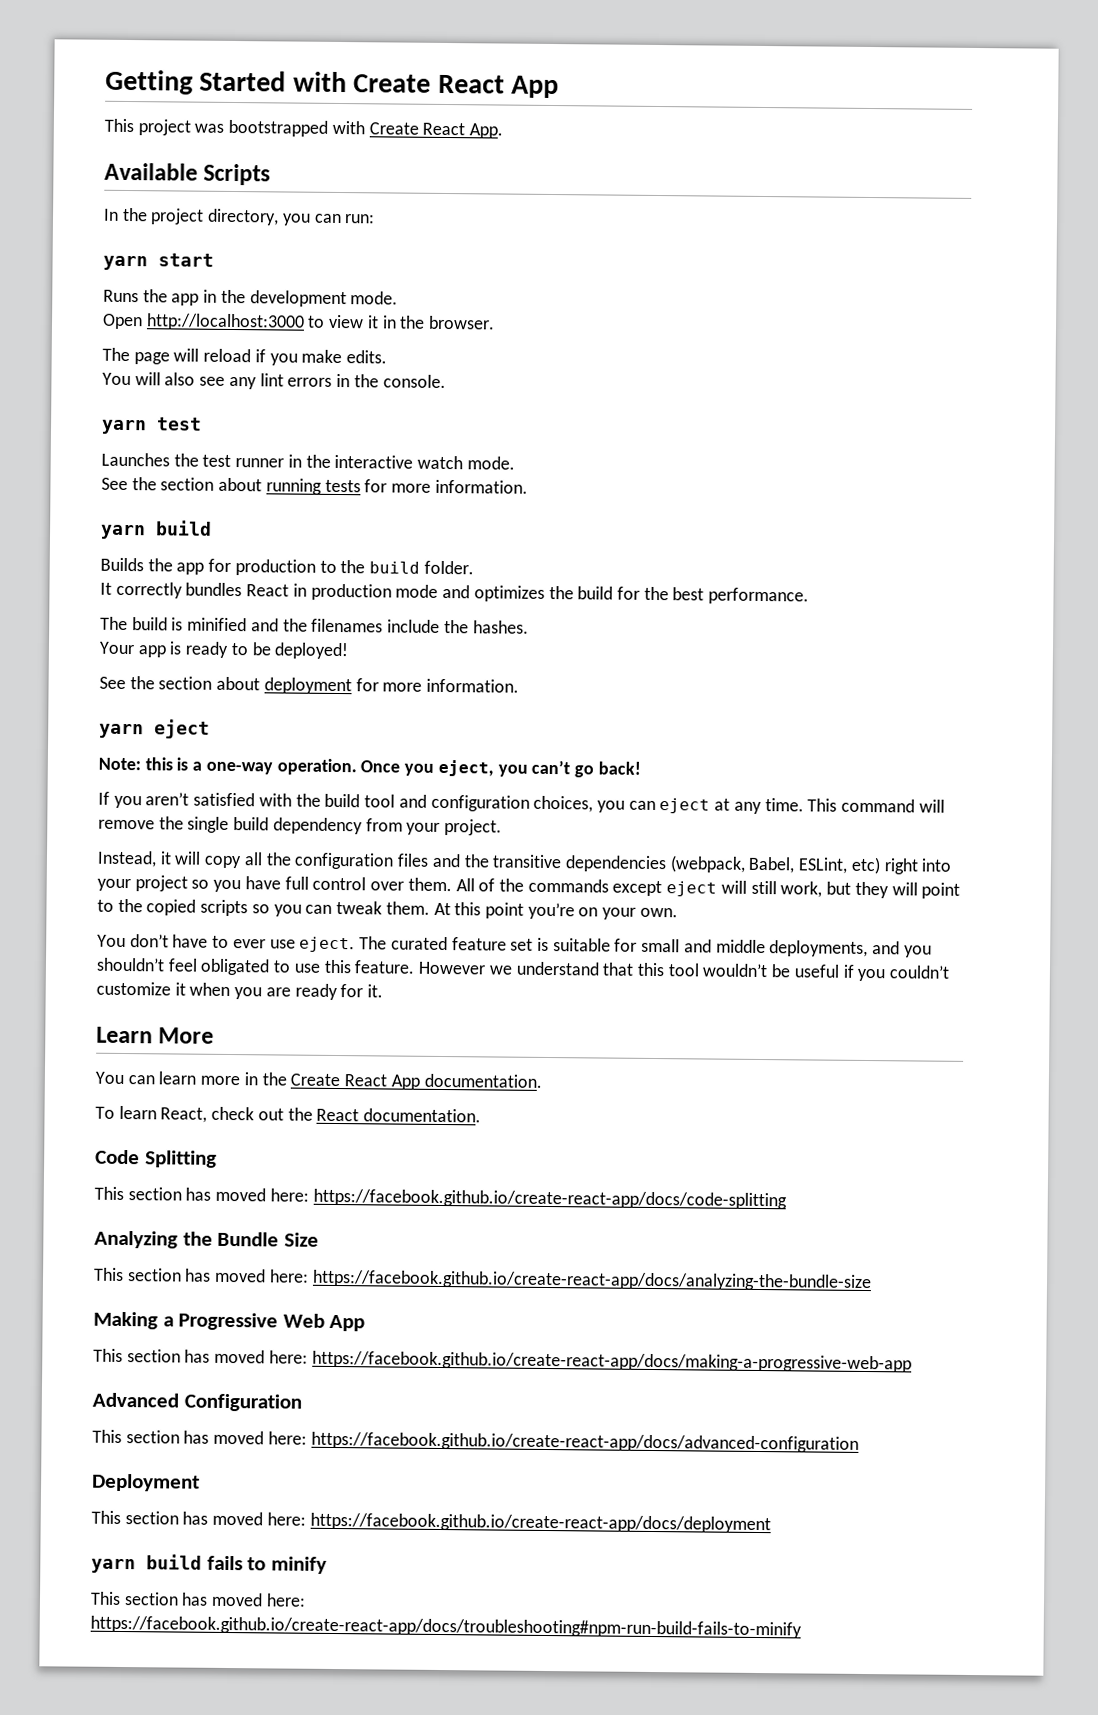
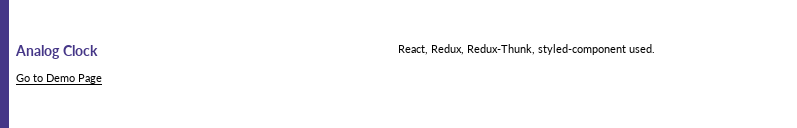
- Getting Started with Create React App
- This project was bootstrapped with Create React App.
- Available Scripts
- In the project directory, you can run:
- yarn start
- Runs the app in the development mode.
- Open http://localhost:3000 to view it in the browser.
- The page will reload if you make edits.
- You will also see any lint errors in the console.
- yarn test
- Launches the test runner in the interactive watch mode.
- See the section about running tests for more information.
- yarn build
- Builds the app for production to the build folder.
- It correctly bundles React in production mode and optimizes the build for the best performance.
- The build is minified and the filenames include the hashes.
- Your app is ready to be deployed!
- See the section about deployment for more information.
- yarn eject
- Note: this is a one-way operation. Once you eject, you can’t go back!
- If you aren’t satisfied with the build tool and configuration choices, you can eject at any time. This command will remove the single build dependency from your project.
- Instead, it will copy all the configuration files and the transitive dependencies (webpack, Babel, ESLint, etc) right into your project so you have full control over them. All of the commands except eject will still work, but they will point to the copied scripts so you can tweak them. At this point you’re on your own.
- You don’t have to ever use eject. The curated feature set is suitable for small and middle deployments, and you shouldn’t feel obligated to use this feature. However we understand that this tool wouldn’t be useful if you couldn’t customize it when you are ready for it.
- Learn More
- You can learn more in the Create React App documentation.
- To learn React, check out the React documentation.
- Code Splitting
- This section has moved here: https://facebook.github.io/create-react-app/docs/code-splitting
- Analyzing the Bundle Size
- This section has moved here: https://facebook.github.io/create-react-app/docs/analyzing-the-bundle-size
- Making a Progressive Web App
- This section has moved here: https://facebook.github.io/create-react-app/docs/making-a-progressive-web-app
- Advanced Configuration
- This section has moved here: https://facebook.github.io/create-react-app/docs/advanced-configuration
- Deployment
- This section has moved here: https://facebook.github.io/create-react-app/docs/deployment
- yarn build fails to minify
- This section has moved here: https://facebook.github.io/create-react-app/docs/troubleshooting#npm-run-build-fails-to-minify
+ Analog Clock
+ Go to Demo Page
+ React, Redux, Redux-Thunk, styled-component used.

